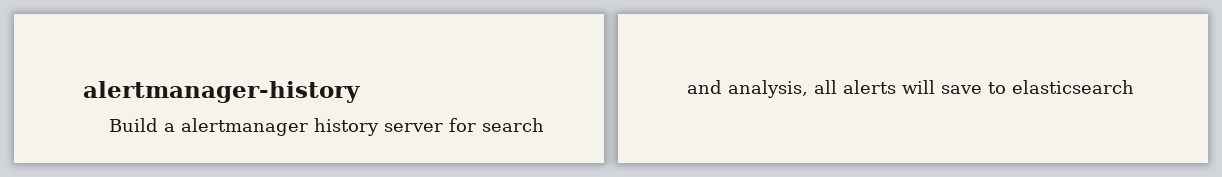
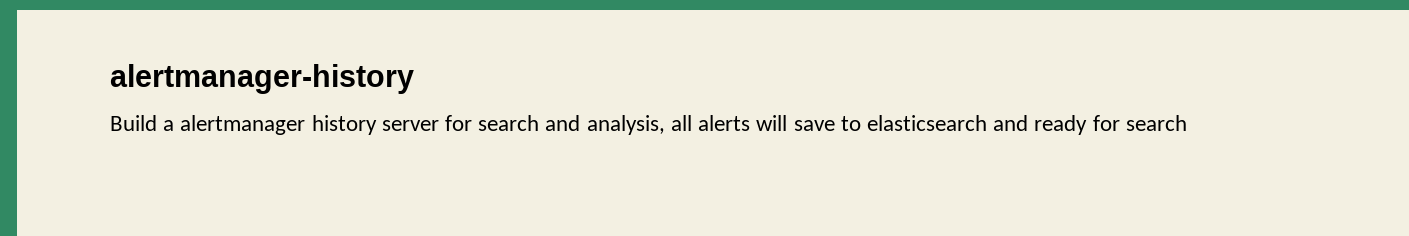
- Build a alertmanager history server for search and analysis, all alerts will save to elasticsearch
+ Build a alertmanager history server for search and analysis, all alerts will save to elasticsearch and ready for search

